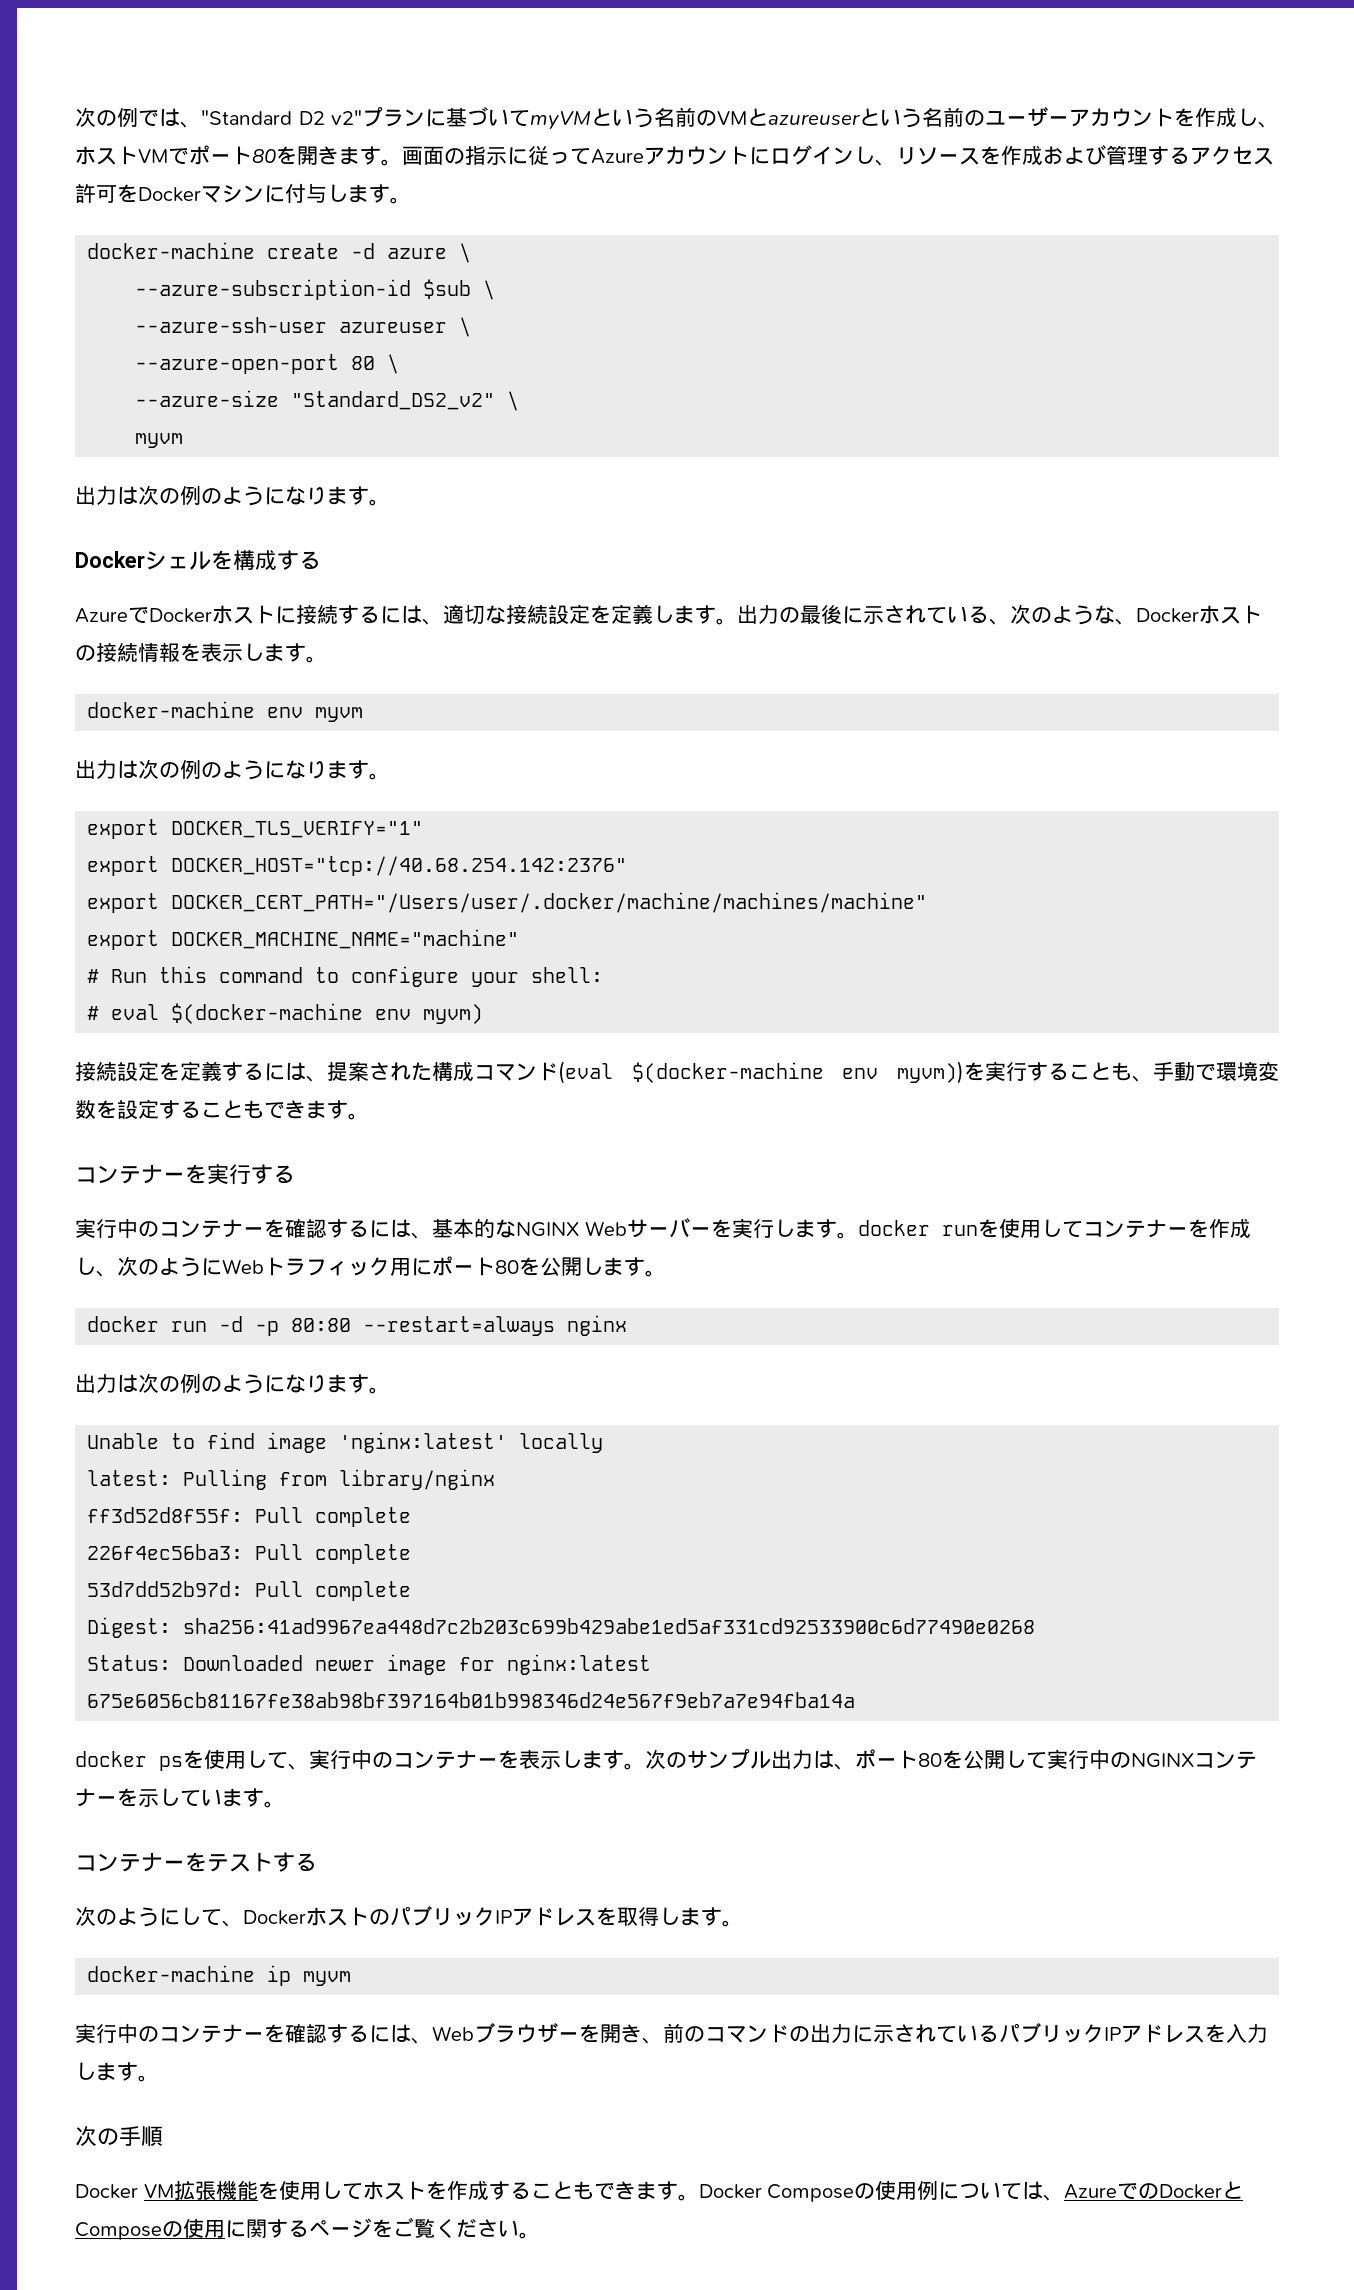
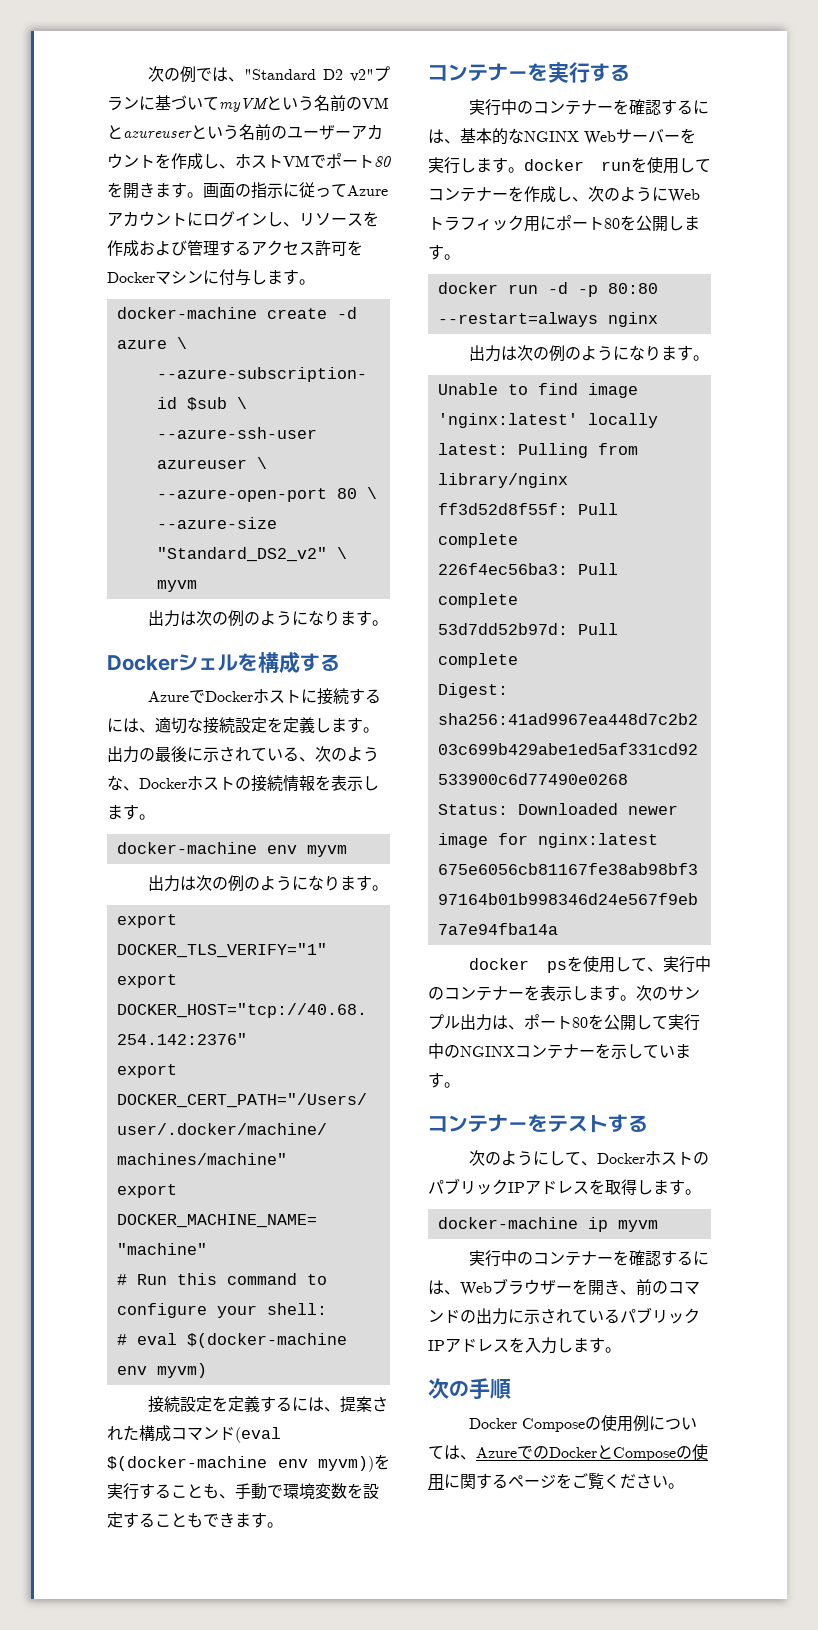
- Docker VM拡張機能を使用してホストを作成することもできます。Docker Composeの使用例については、AzureでのDockerとComposeの使用に関するページをご覧ください。
+ Docker Composeの使用例については、AzureでのDockerとComposeの使用に関するページをご覧ください。

